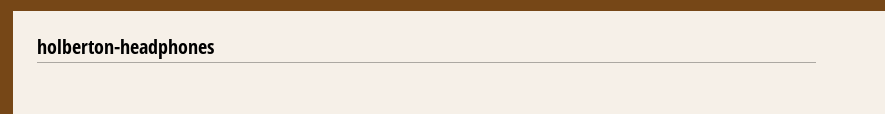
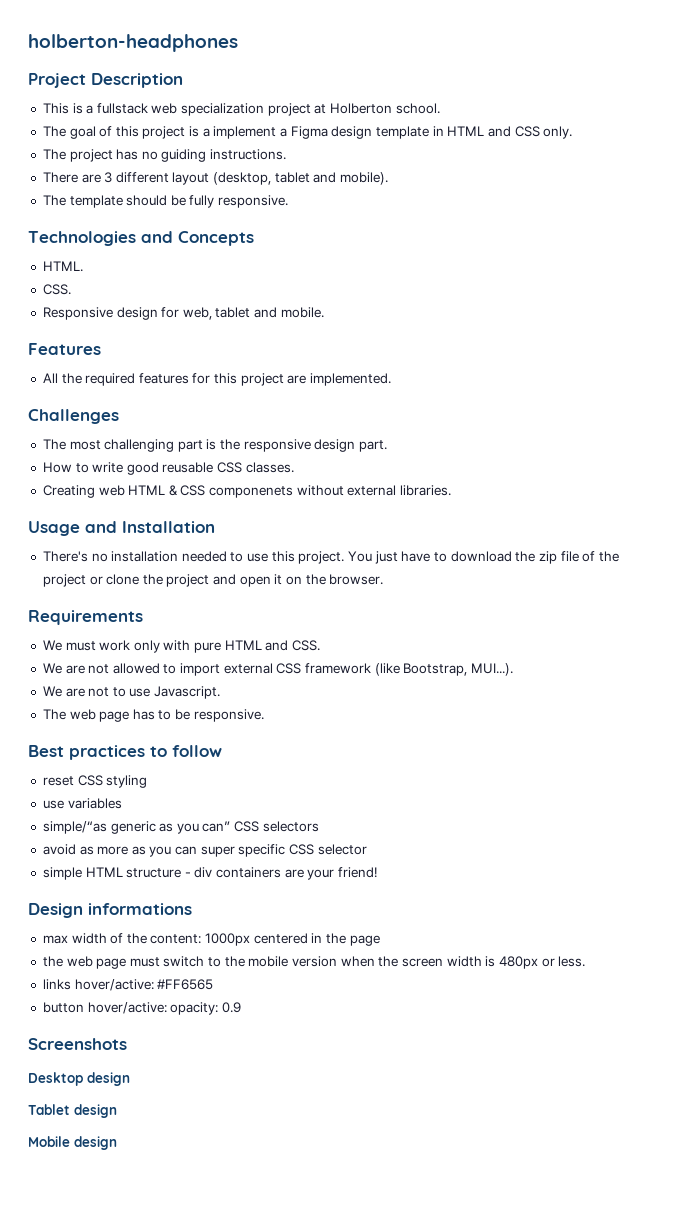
+ Project Description
+ This is a fullstack web specialization project at Holberton school.
+ The goal of this project is a implement a Figma design template in HTML and CSS only.
+ The project has no guiding instructions.
+ There are 3 different layout (desktop, tablet and mobile).
+ The template should be fully responsive.
+ Technologies and Concepts
+ HTML.
+ CSS.
+ Responsive design for web, tablet and mobile.
+ Features
+ All the required features for this project are implemented.
+ Challenges
+ The most challenging part is the responsive design part.
+ How to write good reusable CSS classes.
+ Creating web HTML & CSS componenets without external libraries.
+ Usage and Installation
+ There's no installation needed to use this project. You just have to download the zip file of the project or clone the project and open it on the browser.
+ Requirements
+ We must work only with pure HTML and CSS.
+ We are not allowed to import external CSS framework (like Bootstrap, MUI...).
+ We are not to use Javascript.
+ The web page has to be responsive.
+ Best practices to follow
+ reset CSS styling
+ use variables
+ simple/“as generic as you can” CSS selectors
+ avoid as more as you can super specific CSS selector
+ simple HTML structure - div containers are your friend!
+ Design informations
+ max width of the content: 1000px centered in the page
+ the web page must switch to the mobile version when the screen width is 480px or less.
+ links hover/active: #FF6565
+ button hover/active: opacity: 0.9
+ Screenshots
+ Desktop design
+ Tablet design
+ Mobile design

